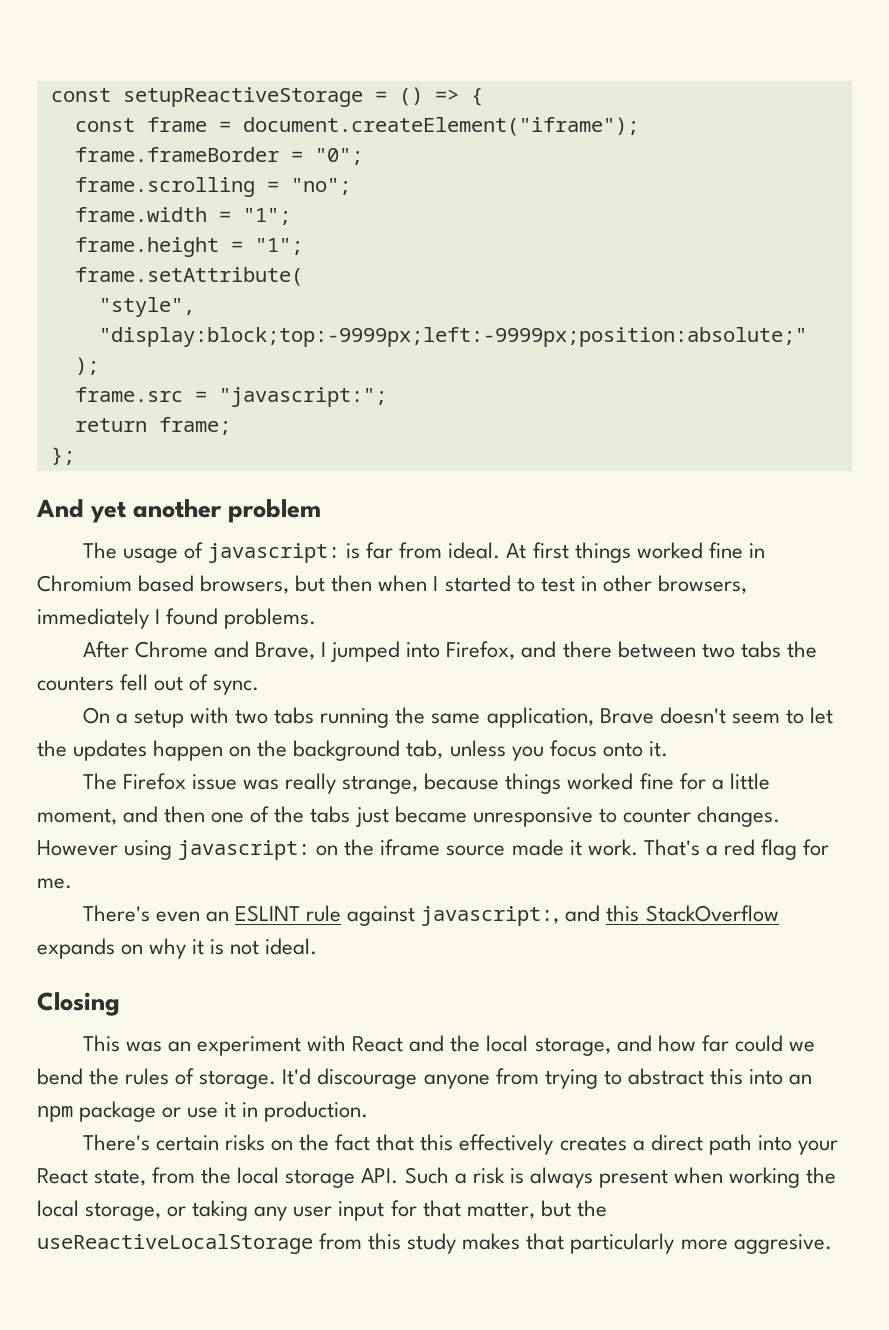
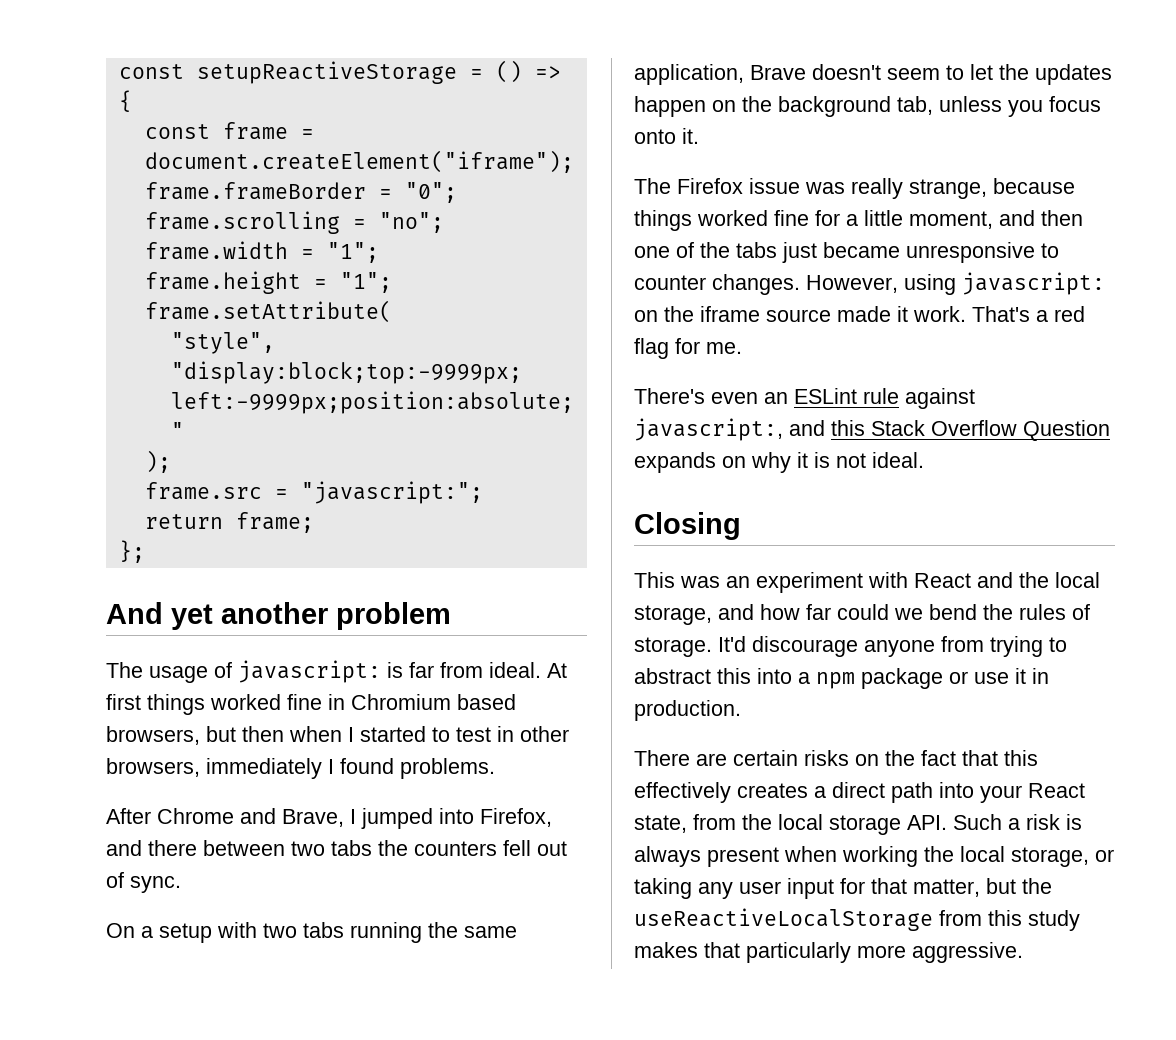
- However using javascript: on the iframe source made it work.
+ However, using javascript: on the iframe source made it work.
- There's even an ESLINT rule against javascript:, and this StackOverflow expands on why it is not ideal.
+ There's even an ESLint rule against javascript:, and this Stack Overflow Question expands on why it is not ideal.
- It'd discourage anyone from trying to abstract this into an npm package or use it in production.
+ It'd discourage anyone from trying to abstract this into a npm package or use it in production.
- There's certain risks on the fact that this effectively creates a direct path into your React state, from the local storage API. Such a risk is always present when working the local storage, or taking any user input for that matter, but the useReactiveLocalStorage from this study makes that particularly more aggresive.
+ There are certain risks on the fact that this effectively creates a direct path into your React state, from the local storage API. Such a risk is always present when working the local storage, or taking any user input for that matter, but the useReactiveLocalStorage from this study makes that particularly more aggressive.

